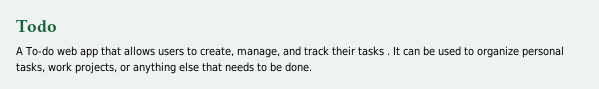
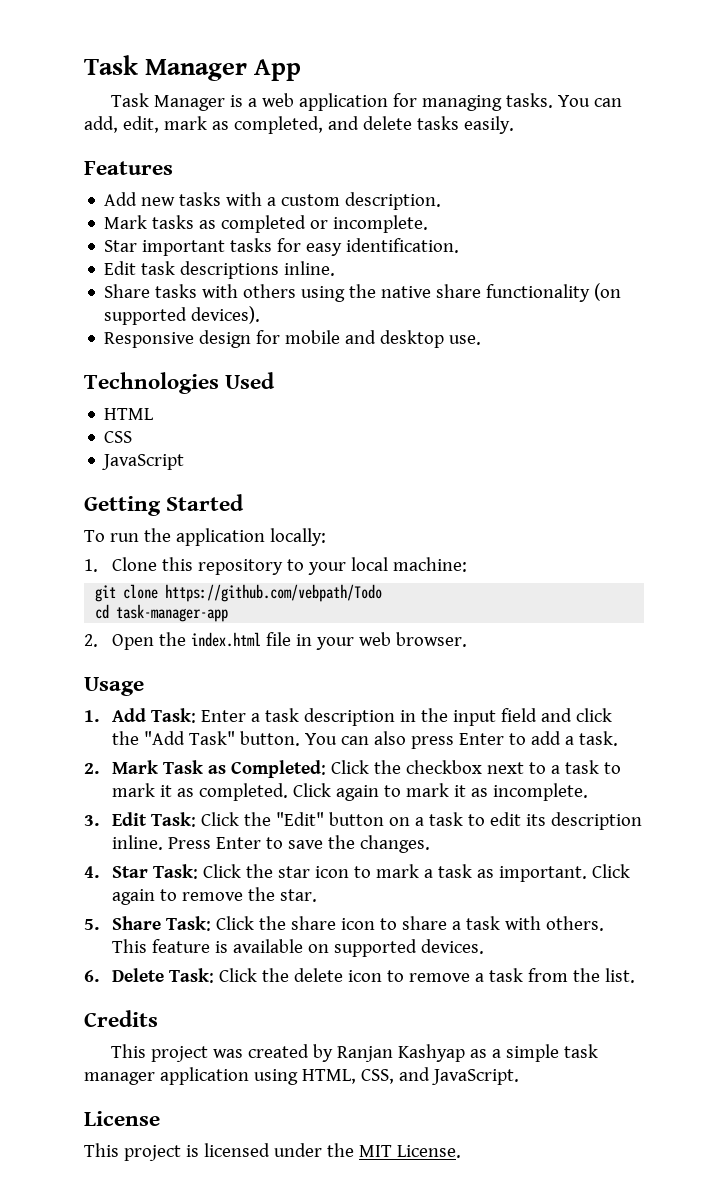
- Todo
- A To-do web app that allows users to create, manage, and track their tasks . It can be used to organize personal tasks, work projects, or anything else that needs to be done.
+ Task Manager App
+ Task Manager is a web application for managing tasks. You can add, edit, mark as completed, and delete tasks easily.
+ Features
+ Add new tasks with a custom description.
+ Mark tasks as completed or incomplete.
+ Star important tasks for easy identification.
+ Edit task descriptions inline.
+ Share tasks with others using the native share functionality (on supported devices).
+ Responsive design for mobile and desktop use.
+ Technologies Used
+ HTML
+ CSS
+ JavaScript
+ Getting Started
+ To run the application locally:
+ 1. Clone this repository to your local machine:
+ git clone https://github.com/vebpath/Todo
+ cd task-manager-app
+ 2. Open the index.html file in your web browser.
+ Usage
+ 1. Add Task: Enter a task description in the input field and click the "Add Task" button. You can also press Enter to add a task.
+ 2. Mark Task as Completed: Click the checkbox next to a task to mark it as completed. Click again to mark it as incomplete.
+ 3. Edit Task: Click the "Edit" button on a task to edit its description inline. Press Enter to save the changes.
+ 4. Star Task: Click the star icon to mark a task as important. Click again to remove the star.
+ 5. Share Task: Click the share icon to share a task with others. This feature is available on supported devices.
+ 6. Delete Task: Click the delete icon to remove a task from the list.
+ Credits
+ This project was created by Ranjan Kashyap as a simple task manager application using HTML, CSS, and JavaScript.
+ License
+ This project is licensed under the MIT License.

